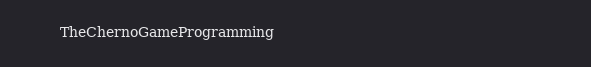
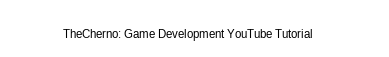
- TheChernoGameProgramming
+ TheCherno: Game Development YouTube Tutorial

